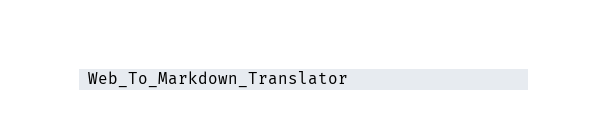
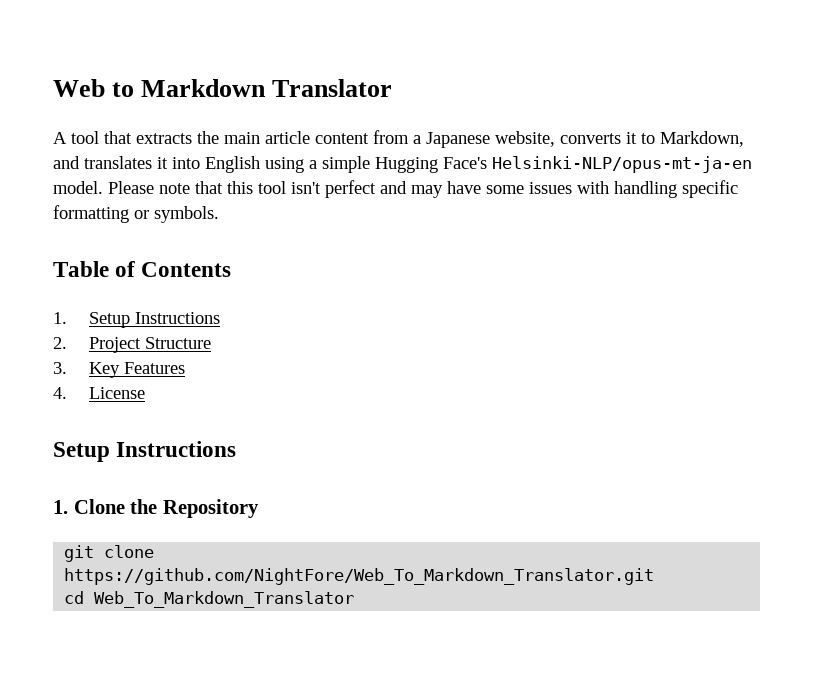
- Web_To_Markdown_Translator
+ Web to Markdown Translator
+ A tool that extracts the main article content from a Japanese website, converts it to Markdown, and translates it into English using a simple Hugging Face's Helsinki-NLP/opus-mt-ja-en model. Please note that this tool isn't perfect and may have some issues with handling specific formatting or symbols.
+ Table of Contents
+ 1. Setup Instructions
+ 2. Project Structure
+ 3. Key Features
+ 4. License
+ Setup Instructions
+ 1. Clone the Repository
+ git clone https://github.com/NightFore/Web_To_Markdown_Translator.git
+ cd Web_To_Markdown_Translator

